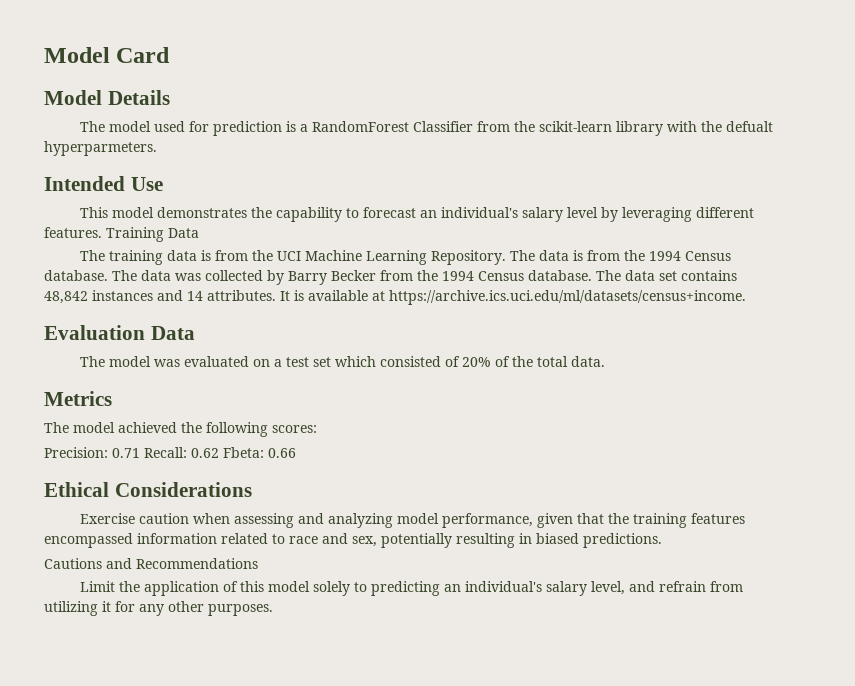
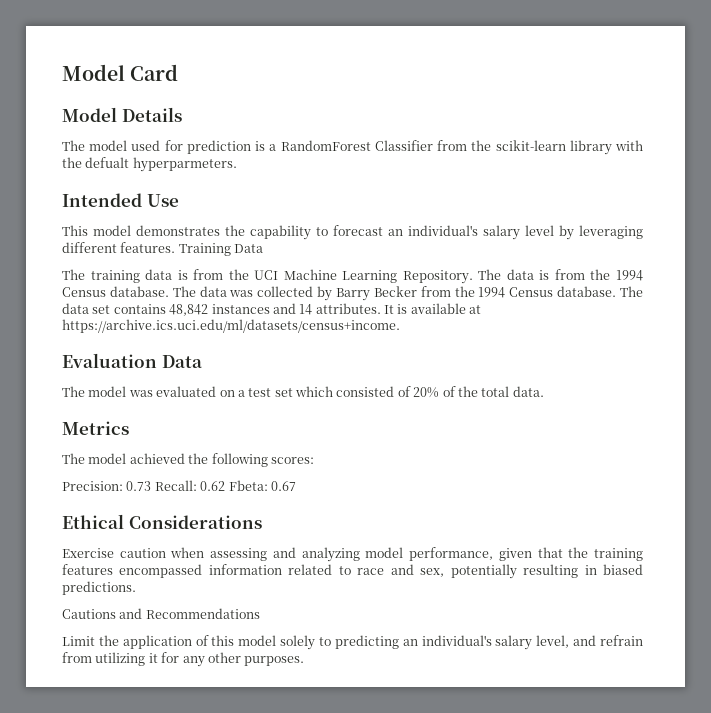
- Precision: 0.71 Recall: 0.62 Fbeta: 0.66
+ Precision: 0.73 Recall: 0.62 Fbeta: 0.67

